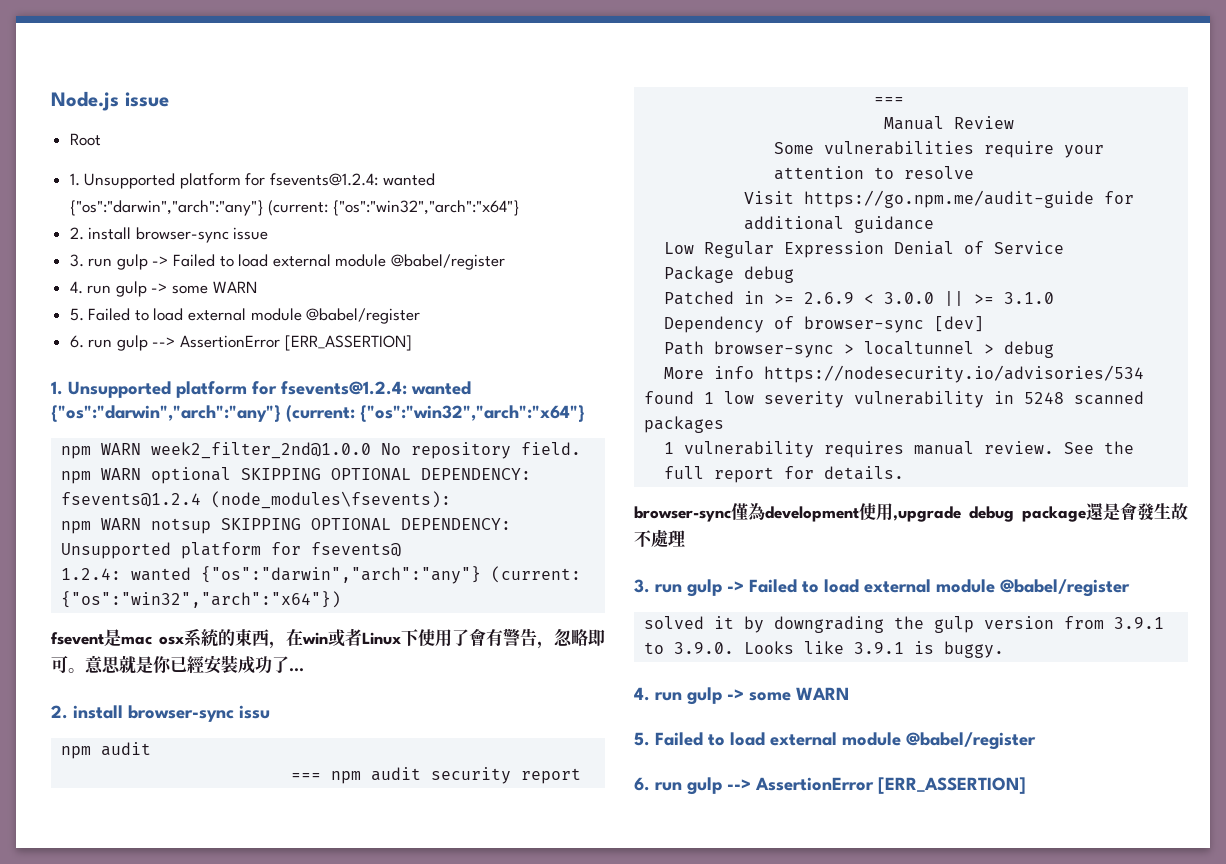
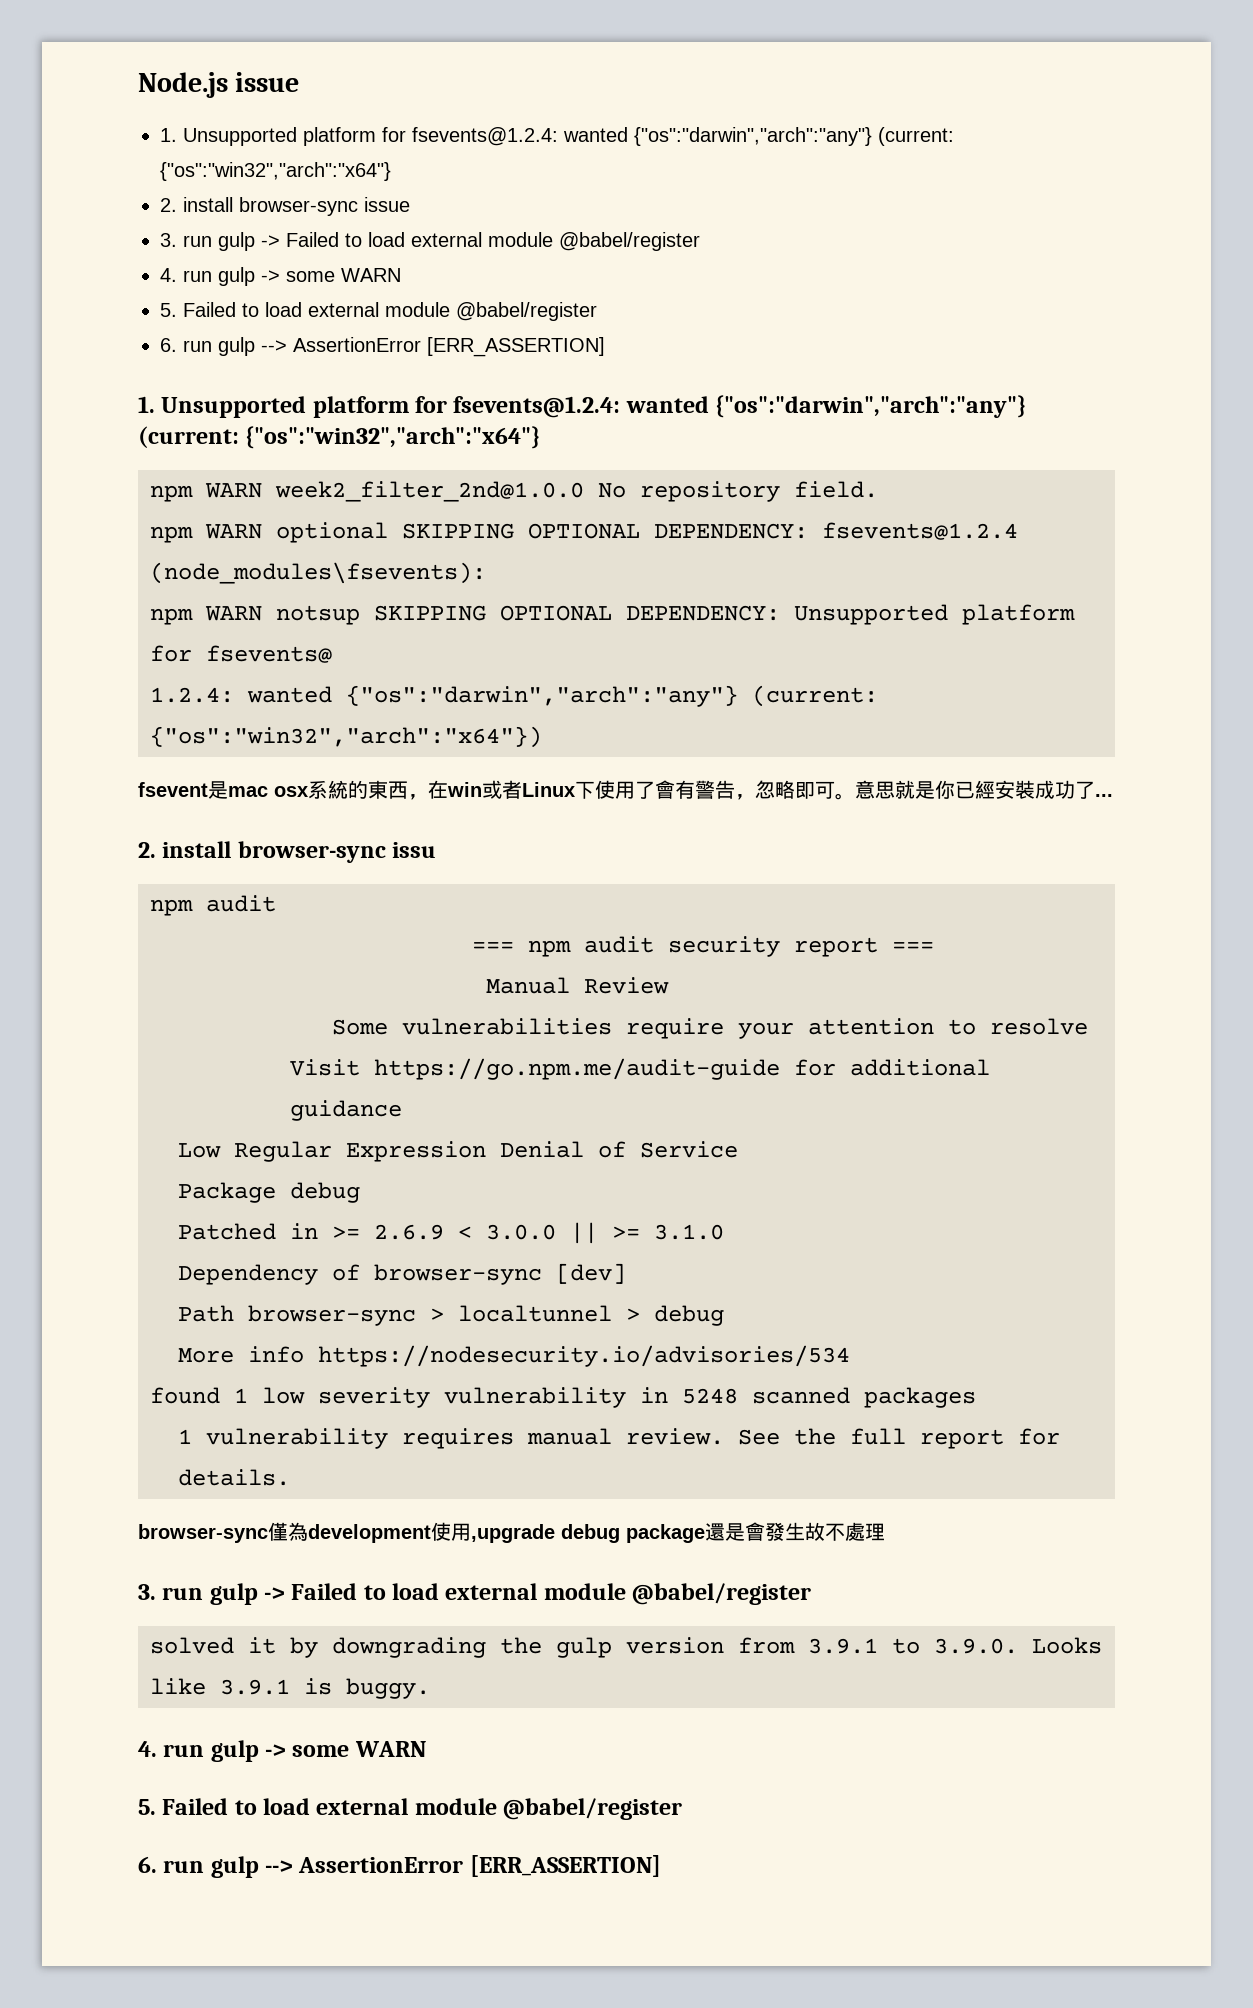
- Root

